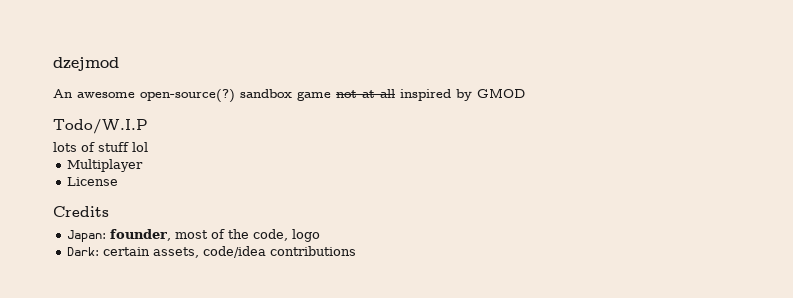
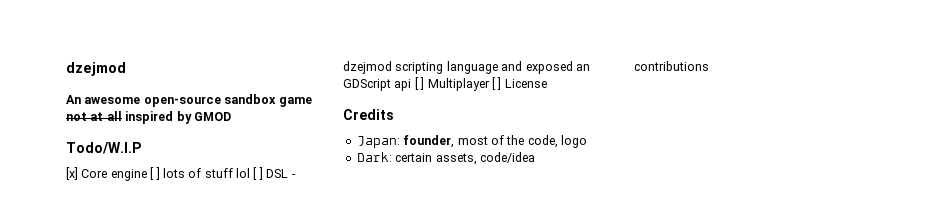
- An awesome open-source(?) sandbox game not at all inspired by GMOD
+ An awesome open-source sandbox game not at all inspired by GMOD
- lots of stuff lol
- Multiplayer
- License
+ [x] Core engine [ ] lots of stuff lol [ ] DSL - dzejmod scripting language and exposed an GDScript api [ ] Multiplayer [ ] License

